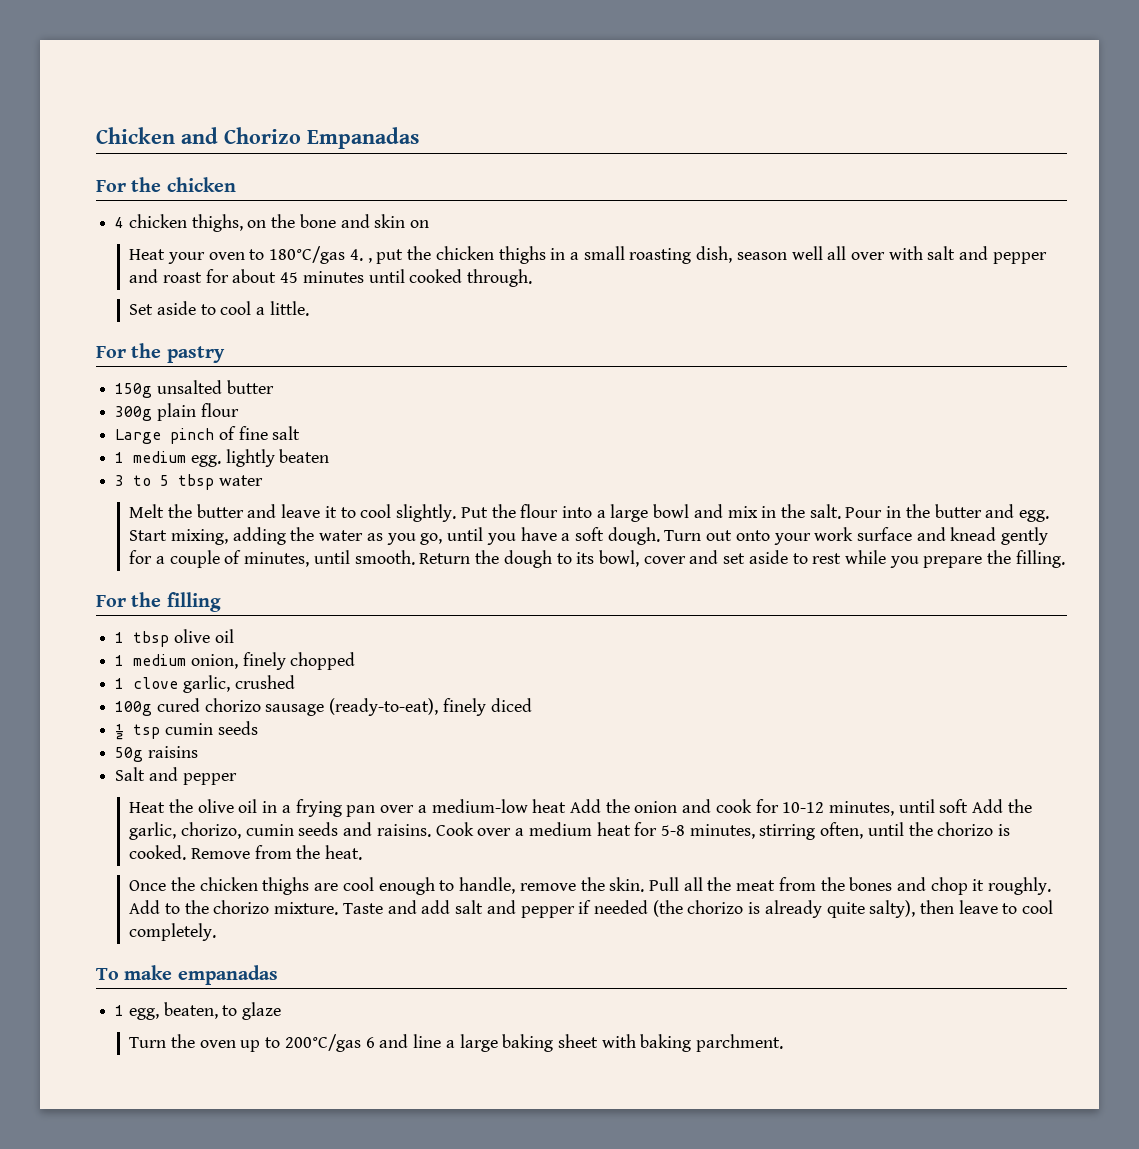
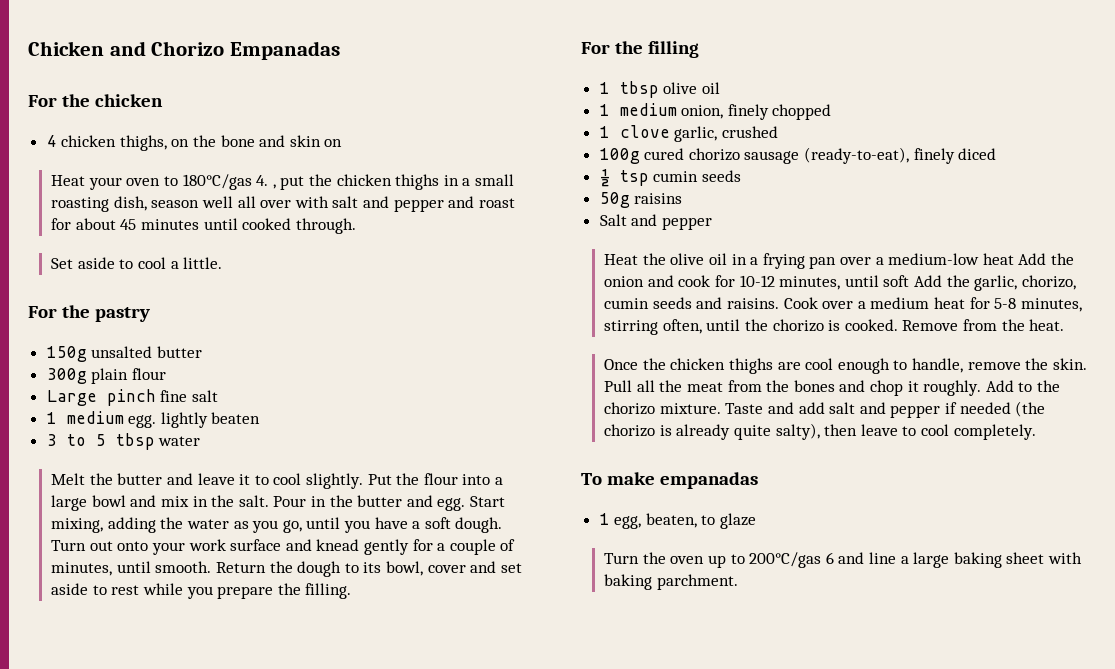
- Large pinch of fine salt
+ Large pinch fine salt

